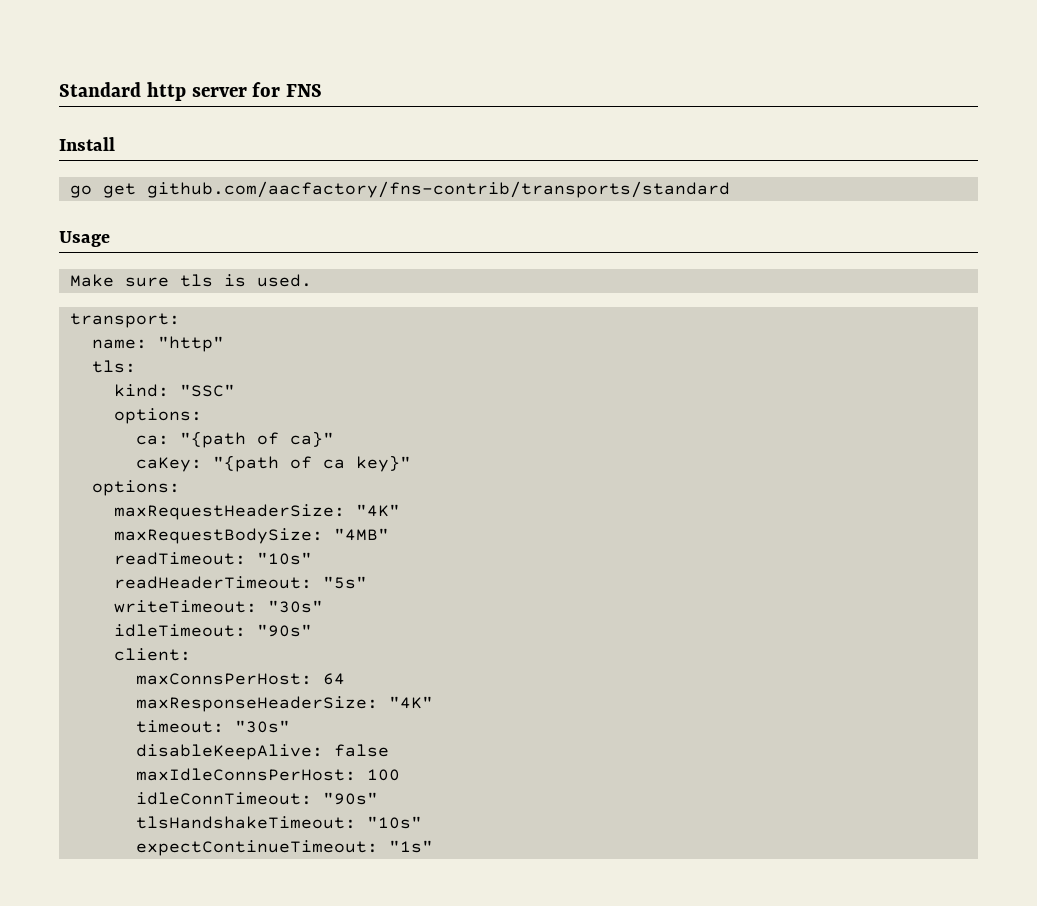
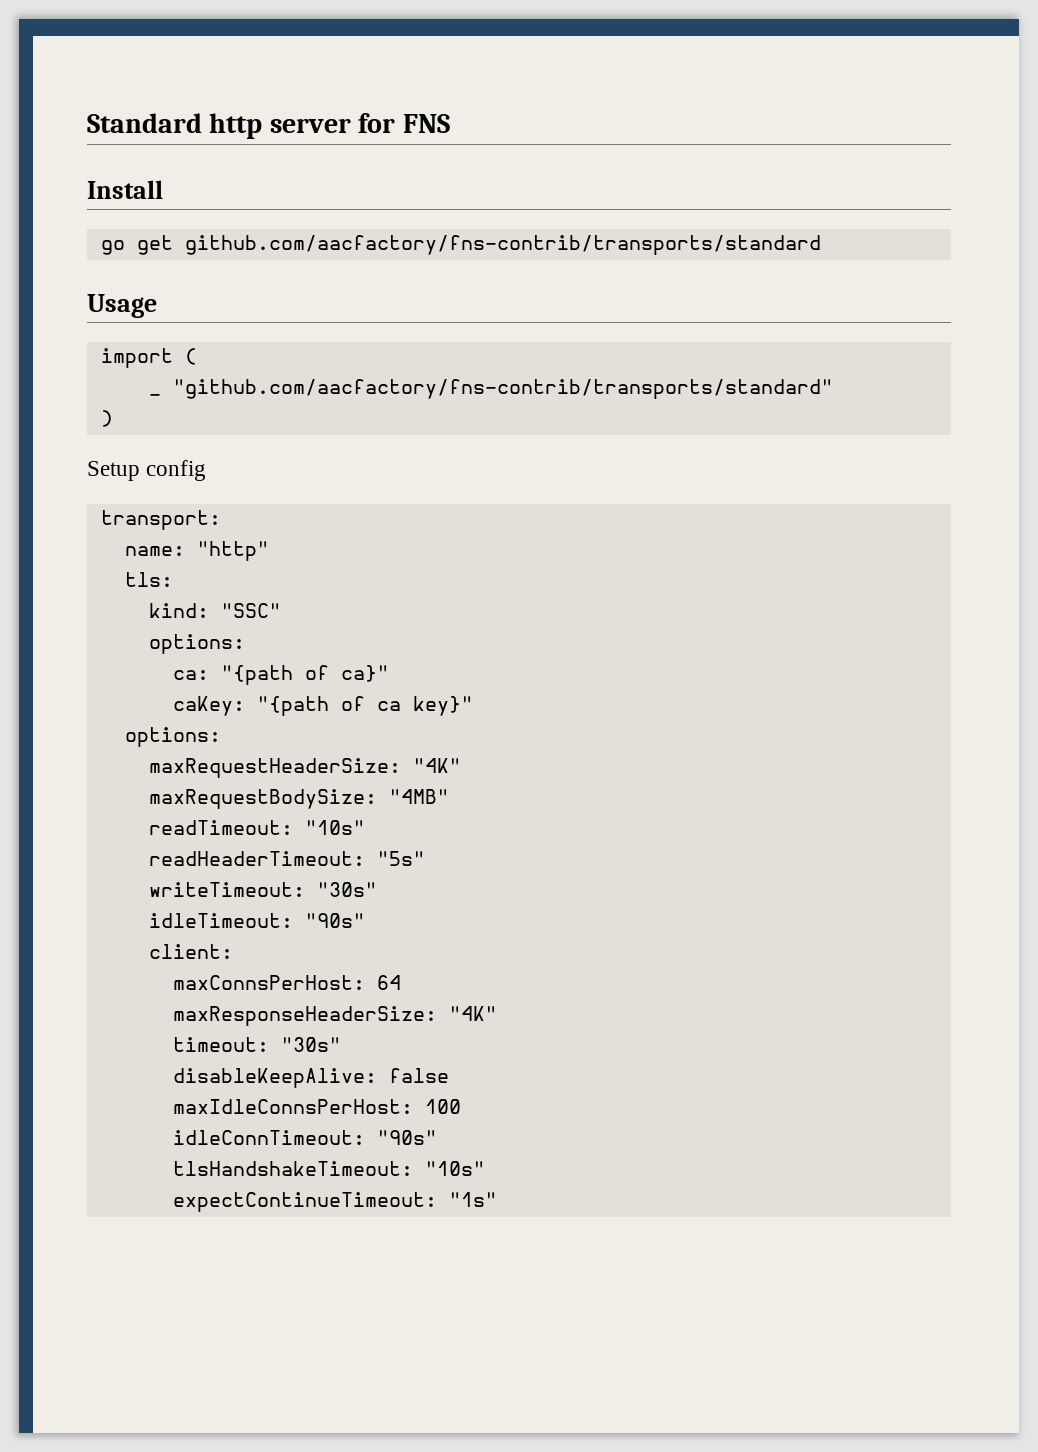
- Make sure tls is used.
+ import (
+ _ "github.com/aacfactory/fns-contrib/transports/standard"
+ )
+ Setup config

